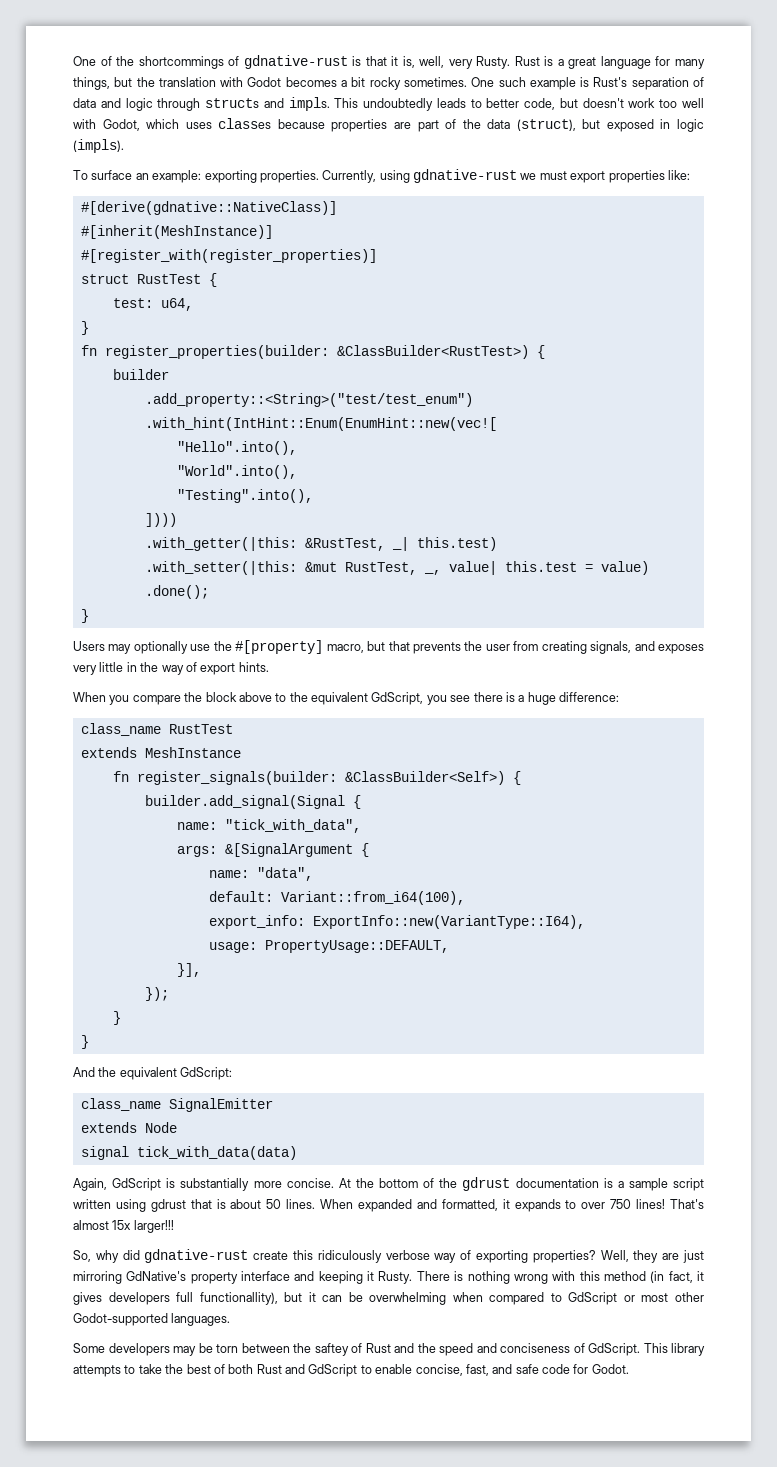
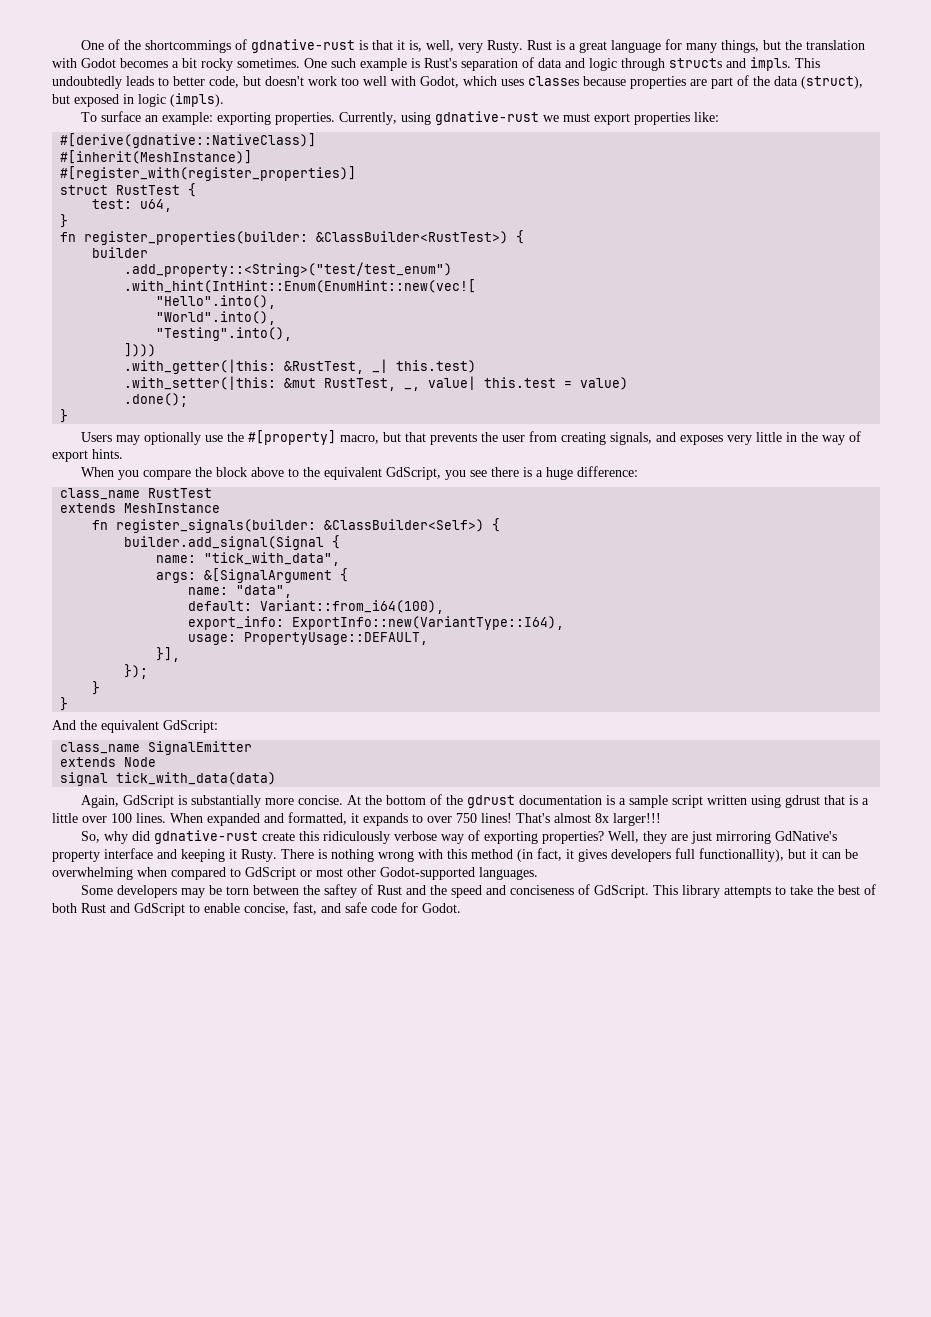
- At the bottom of the gdrust documentation is a sample script written using gdrust that is about 50 lines.
+ At the bottom of the gdrust documentation is a sample script written using gdrust that is a little over 100 lines.
- That's almost 15x larger!!!
+ That's almost 8x larger!!!

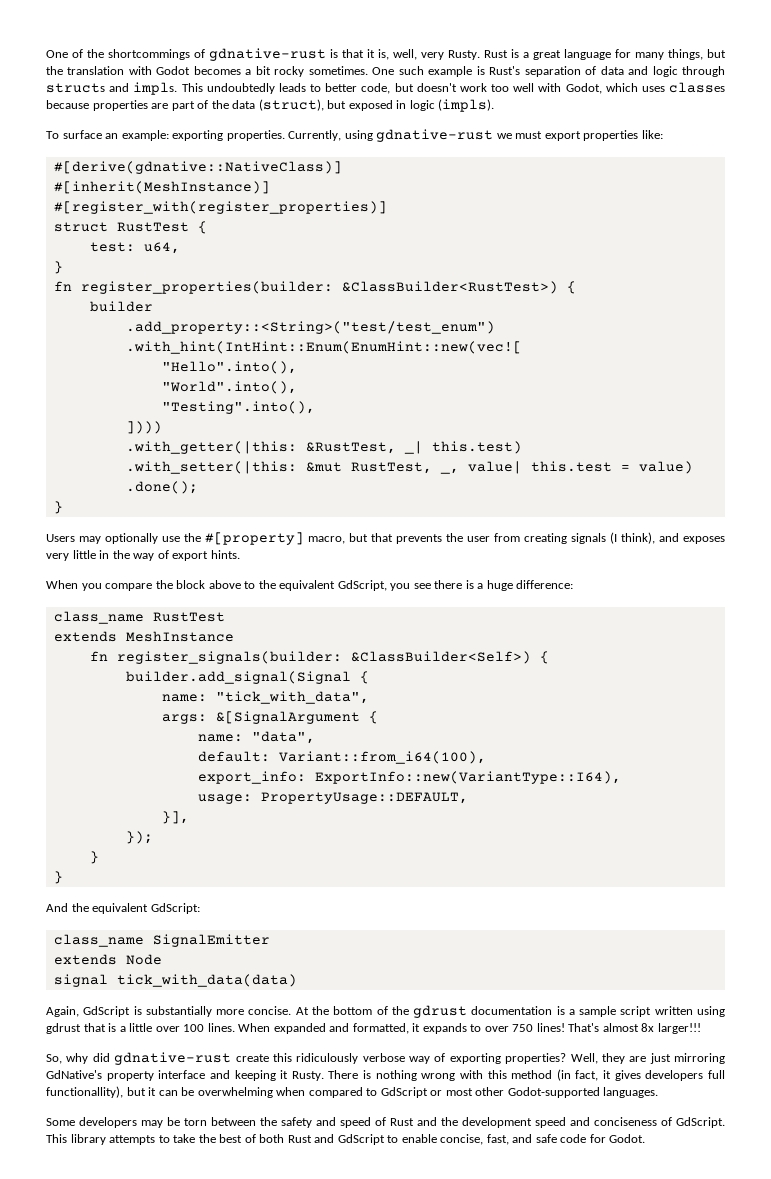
- Users may optionally use the #[property] macro, but that prevents the user from creating signals, and exposes very little in the way of export hints.
+ Users may optionally use the #[property] macro, but that prevents the user from creating signals (I think), and exposes very little in the way of export hints.
- Some developers may be torn between the saftey of Rust and the speed and conciseness of GdScript.
+ Some developers may be torn between the safety and speed of Rust and the development speed and conciseness of GdScript.

